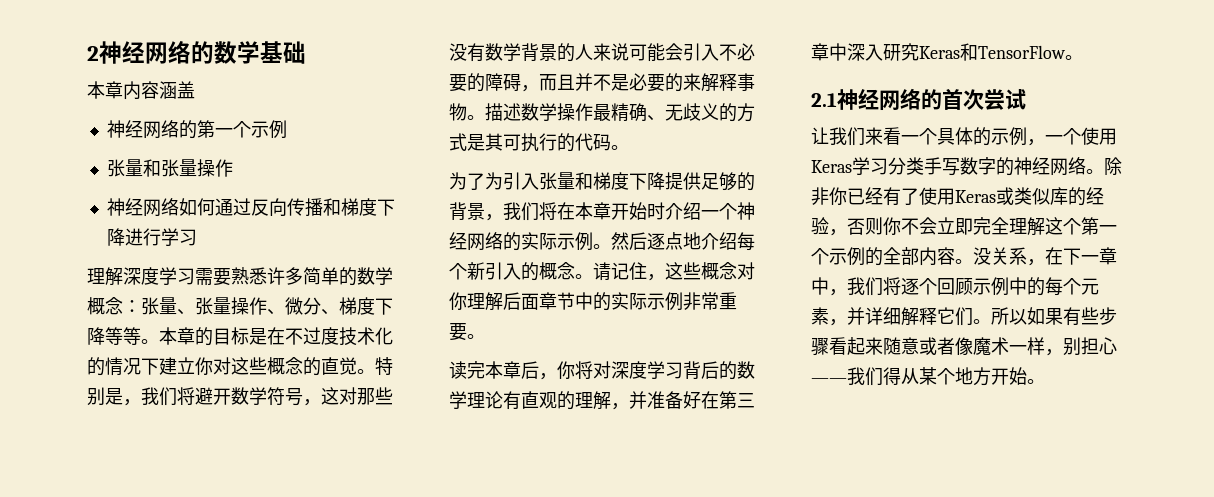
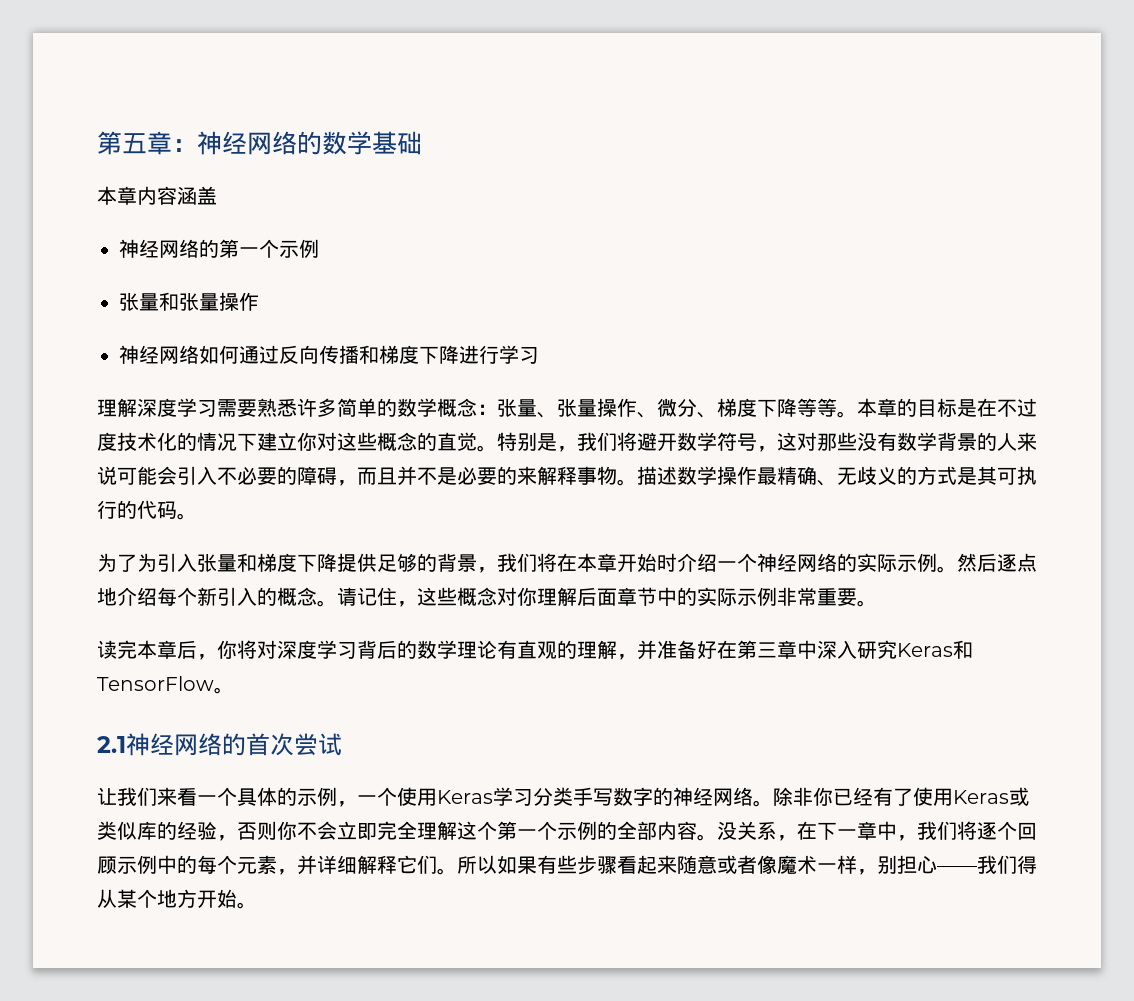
- 2神经网络的数学基础
+ 第五章：神经网络的数学基础

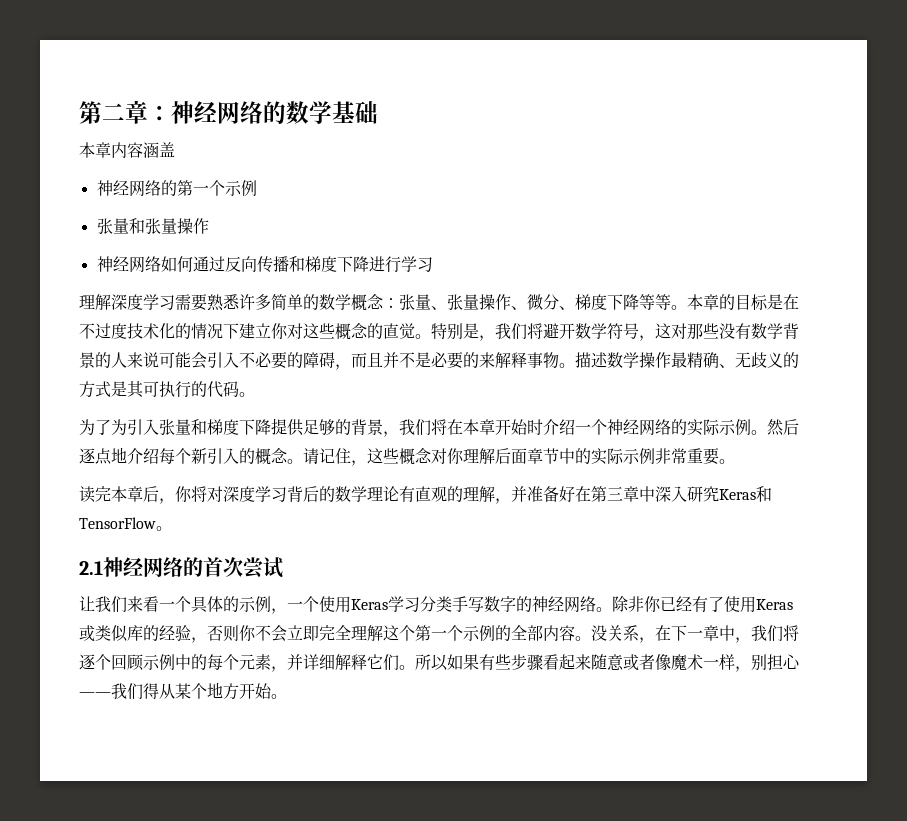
- 第五章：神经网络的数学基础
+ 第二章：神经网络的数学基础

